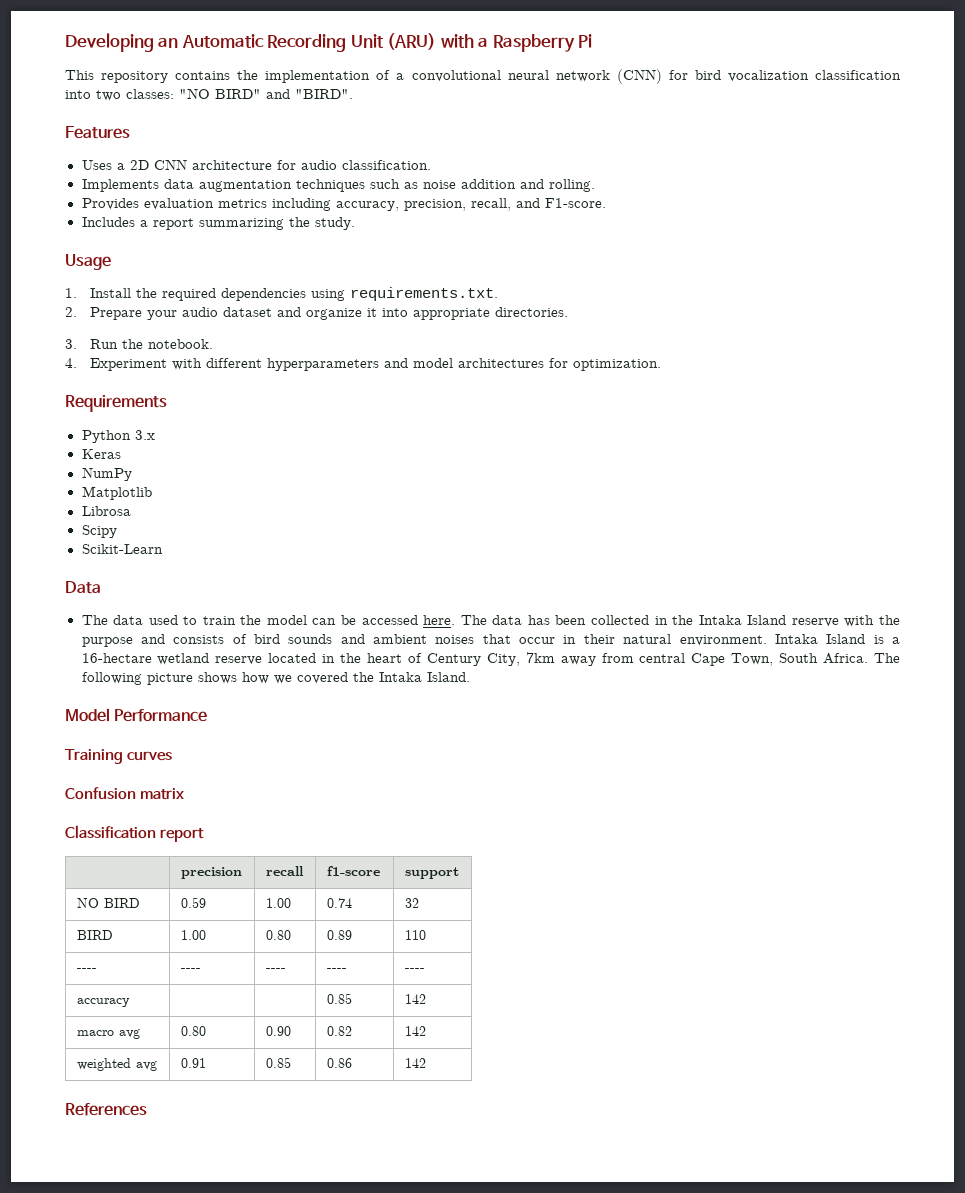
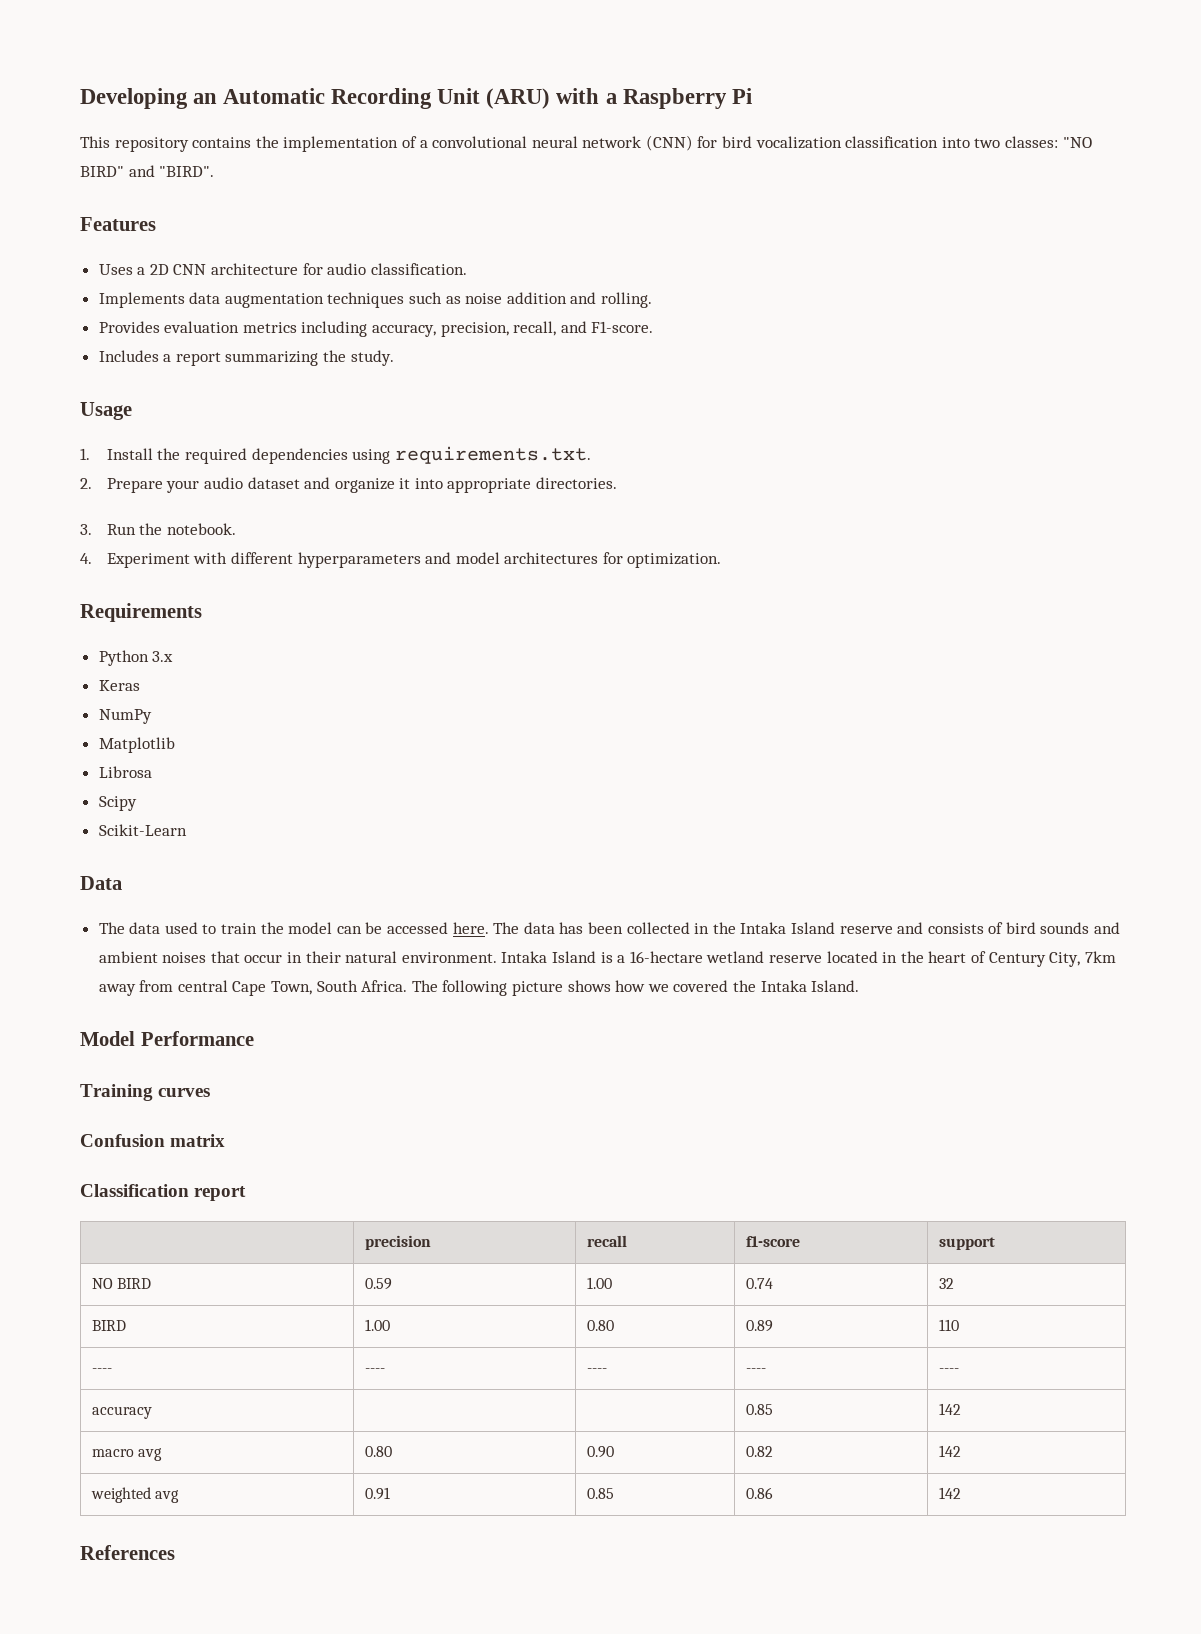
- The data has been collected in the Intaka Island reserve with the purpose and consists of bird sounds and ambient noises that occur in their natural environment.
+ The data has been collected in the Intaka Island reserve and consists of bird sounds and ambient noises that occur in their natural environment.

